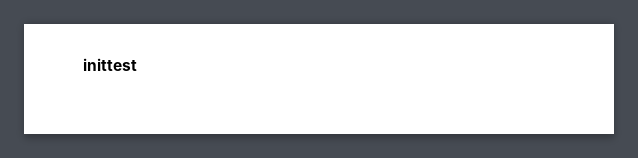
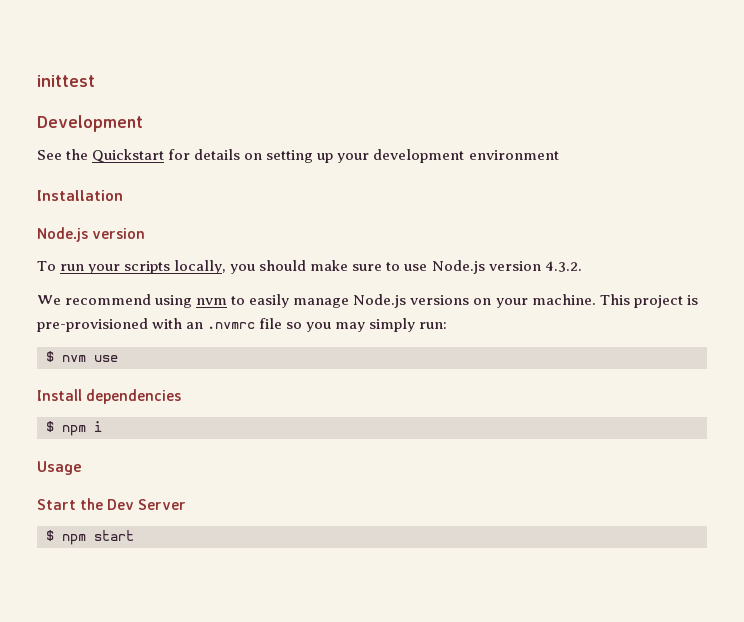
+ Development
+ See the Quickstart for details on setting up your development environment
+ Installation
+ Node.js version
+ To run your scripts locally, you should make sure to use Node.js version 4.3.2.
+ We recommend using nvm to easily manage Node.js versions on your machine. This project is pre-provisioned with an .nvmrc file so you may simply run:
+ $ nvm use
+ Install dependencies
+ $ npm i
+ Usage
+ Start the Dev Server
+ $ npm start

